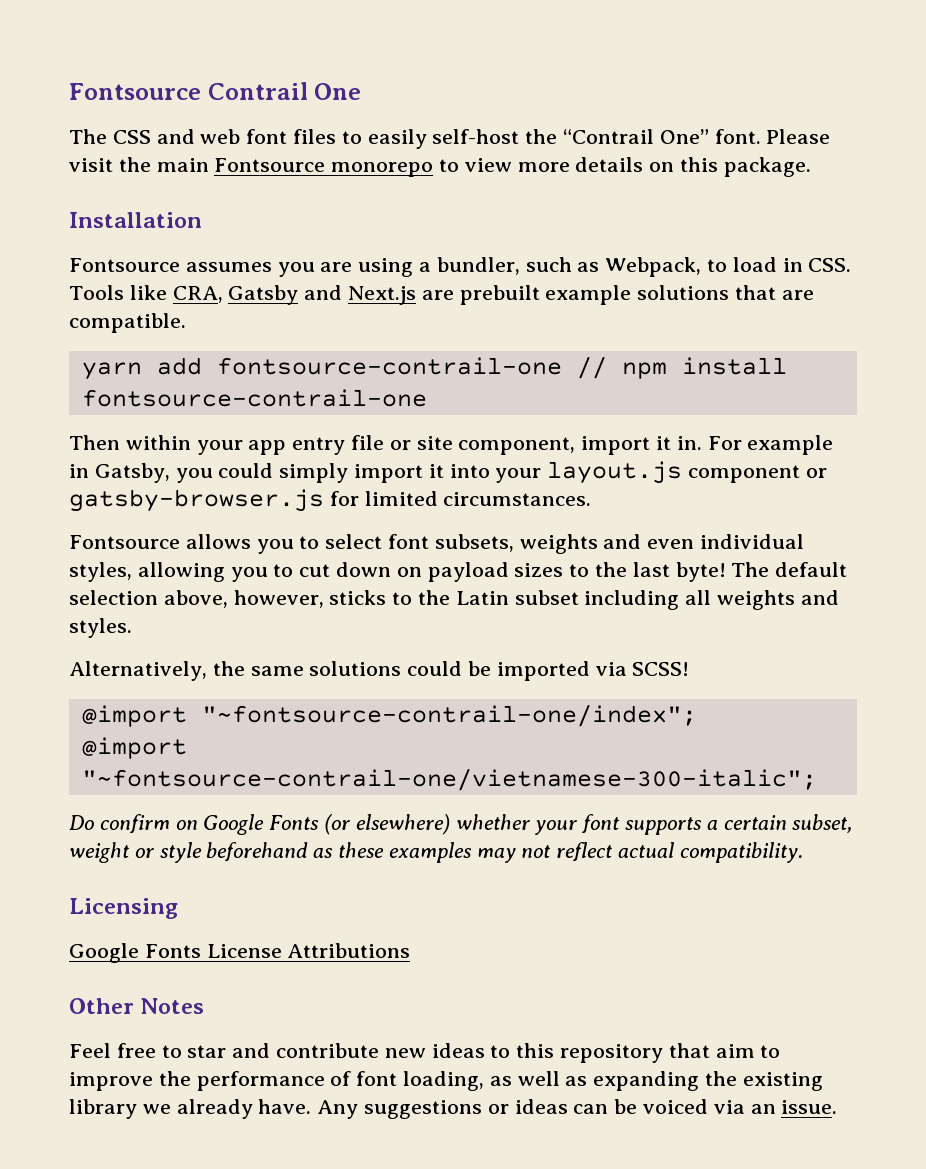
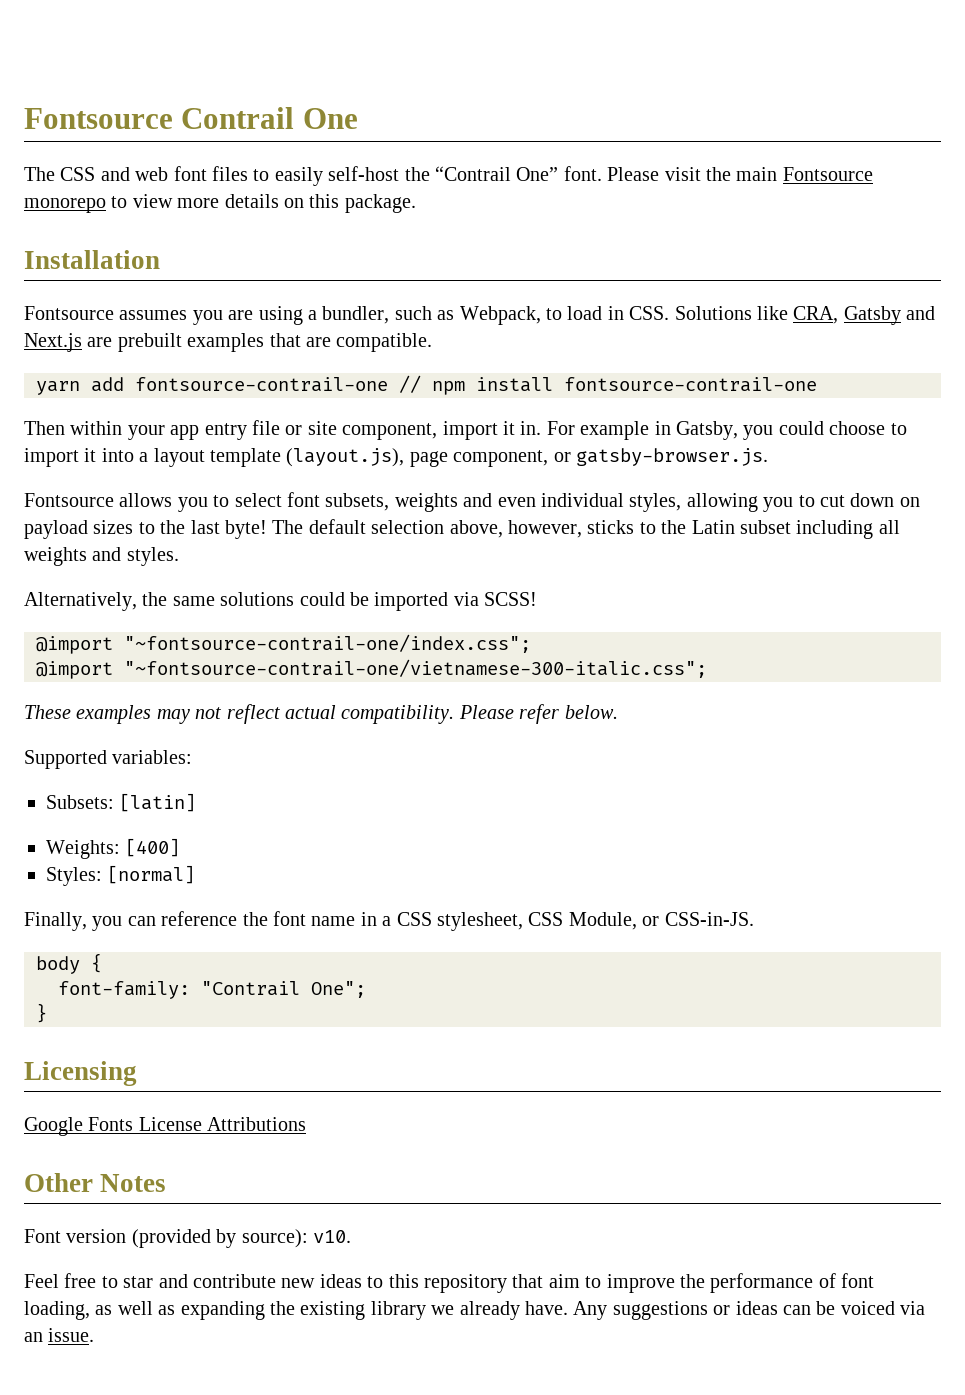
- Fontsource assumes you are using a bundler, such as Webpack, to load in CSS. Tools like CRA, Gatsby and Next.js are prebuilt example solutions that are compatible.
+ Fontsource assumes you are using a bundler, such as Webpack, to load in CSS. Solutions like CRA, Gatsby and Next.js are prebuilt examples that are compatible.
- For example in Gatsby, you could simply import it into your layout.js component or gatsby-browser.js for limited circumstances.
+ For example in Gatsby, you could choose to import it into a layout template (layout.js), page component, or gatsby-browser.js.
- @import "~fontsource-contrail-one/index";
- @import "~fontsource-contrail-one/vietnamese-300-italic";
- Do confirm on Google Fonts (or elsewhere) whether your font supports a certain subset, weight or style beforehand as these examples may not reflect actual compatibility.
+ @import "~fontsource-contrail-one/index.css";
+ @import "~fontsource-contrail-one/vietnamese-300-italic.css";
+ These examples may not reflect actual compatibility. Please refer below.
+ Supported variables:
+ Subsets: [latin]
+ Weights: [400]
+ Styles: [normal]
+ Finally, you can reference the font name in a CSS stylesheet, CSS Module, or CSS-in-JS.
+ body {
+ font-family: "Contrail One";
+ }
+ Font version (provided by source): v10.

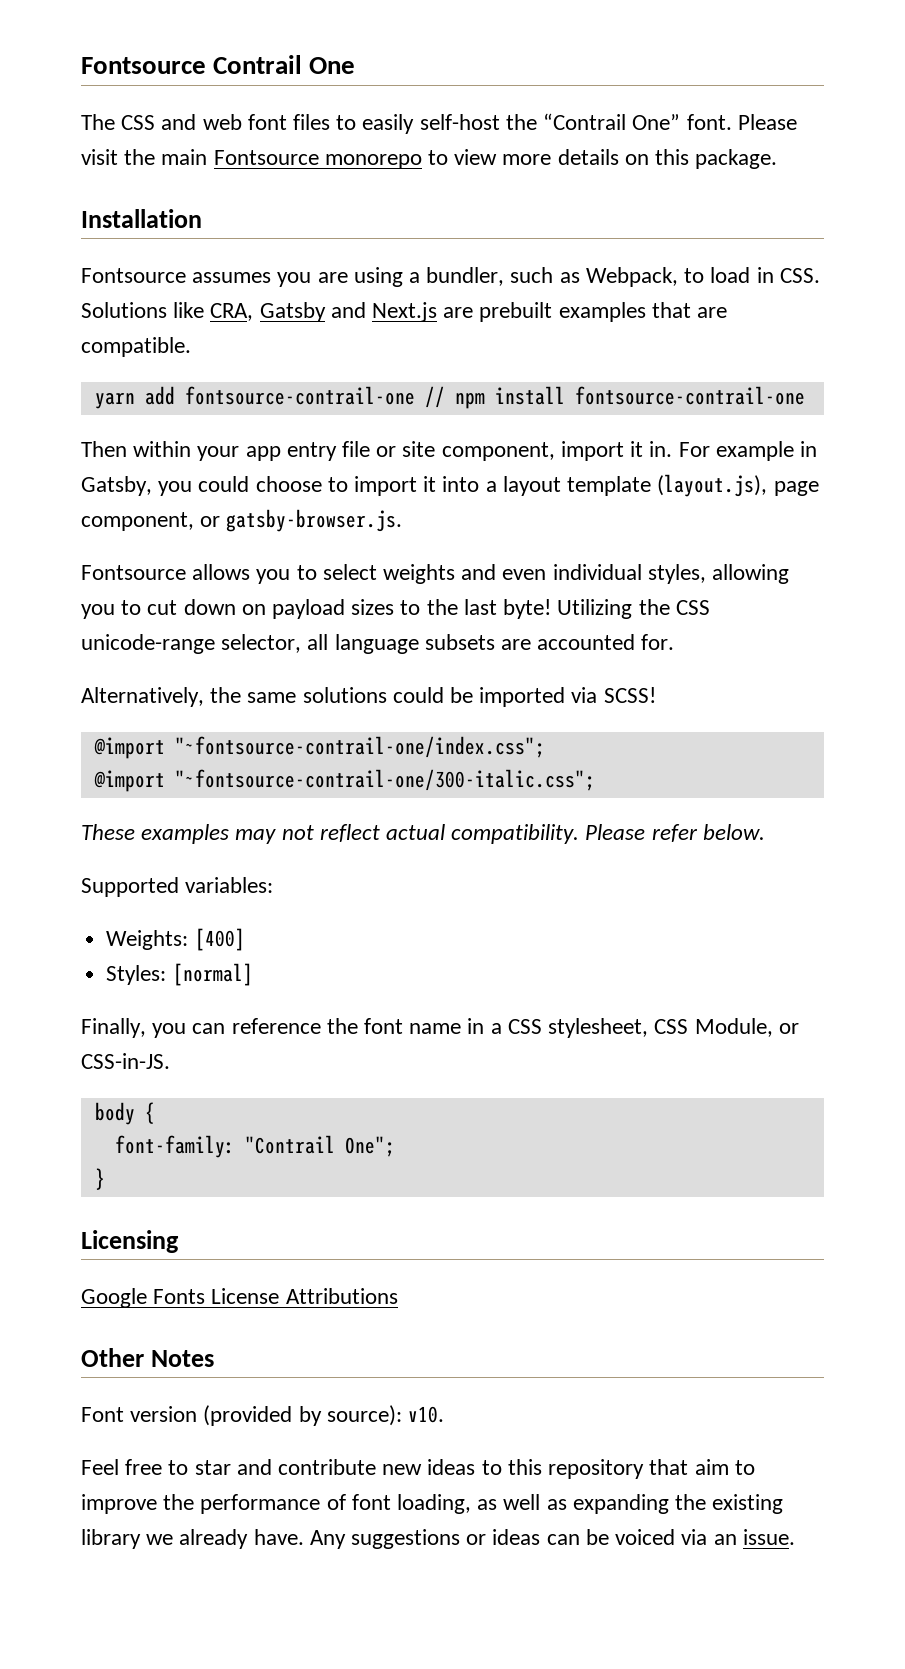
- Fontsource allows you to select font subsets, weights and even individual styles, allowing you to cut down on payload sizes to the last byte!
+ Fontsource allows you to select weights and even individual styles, allowing you to cut down on payload sizes to the last byte!
- The default selection above, however, sticks to the Latin subset including all weights and styles.
+ Utilizing the CSS unicode-range selector, all language subsets are accounted for.
- @import "~fontsource-contrail-one/vietnamese-300-italic.css";
+ @import "~fontsource-contrail-one/300-italic.css";
- Subsets: [latin]

